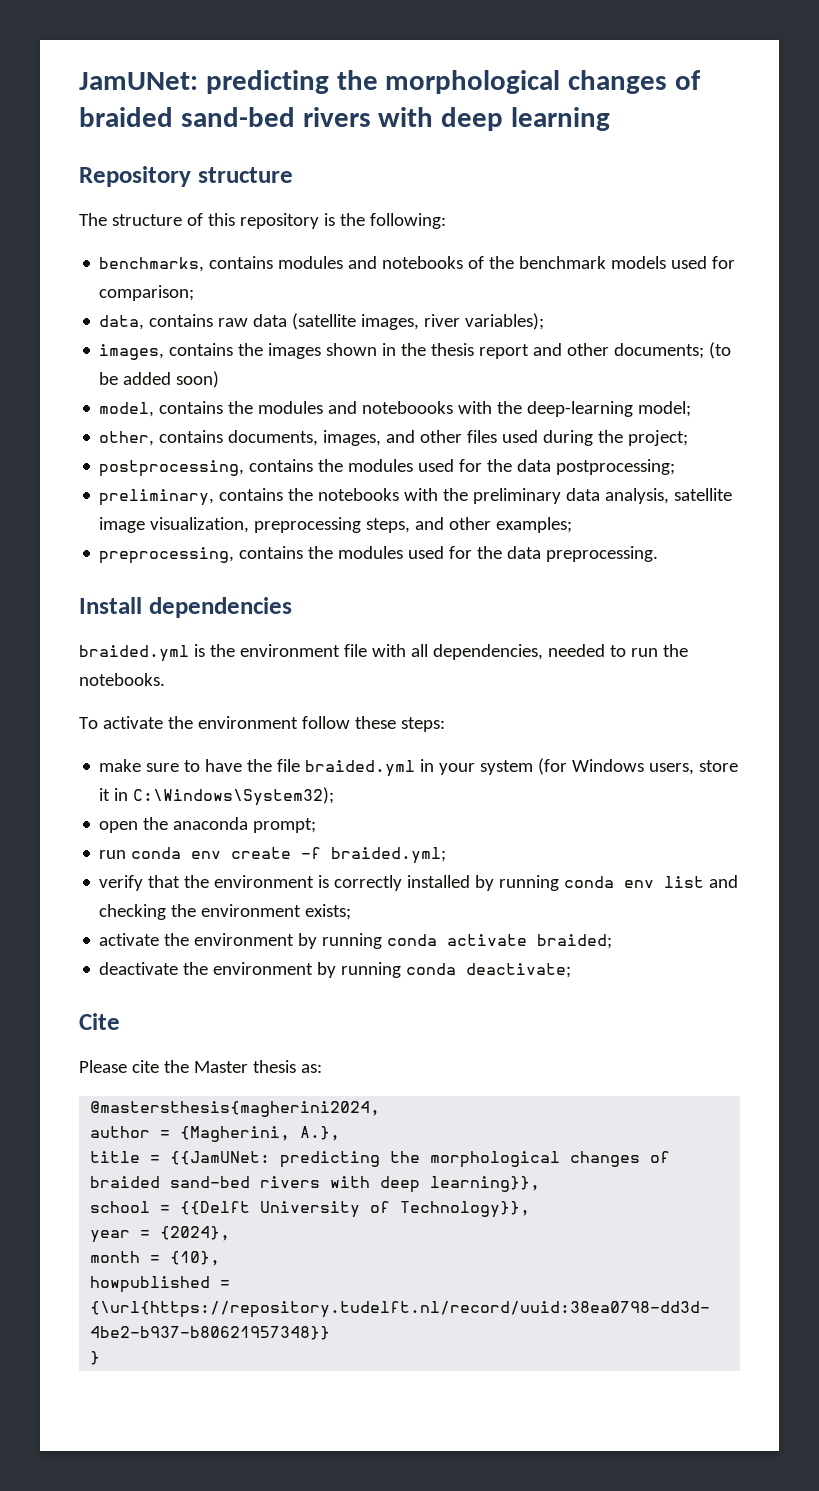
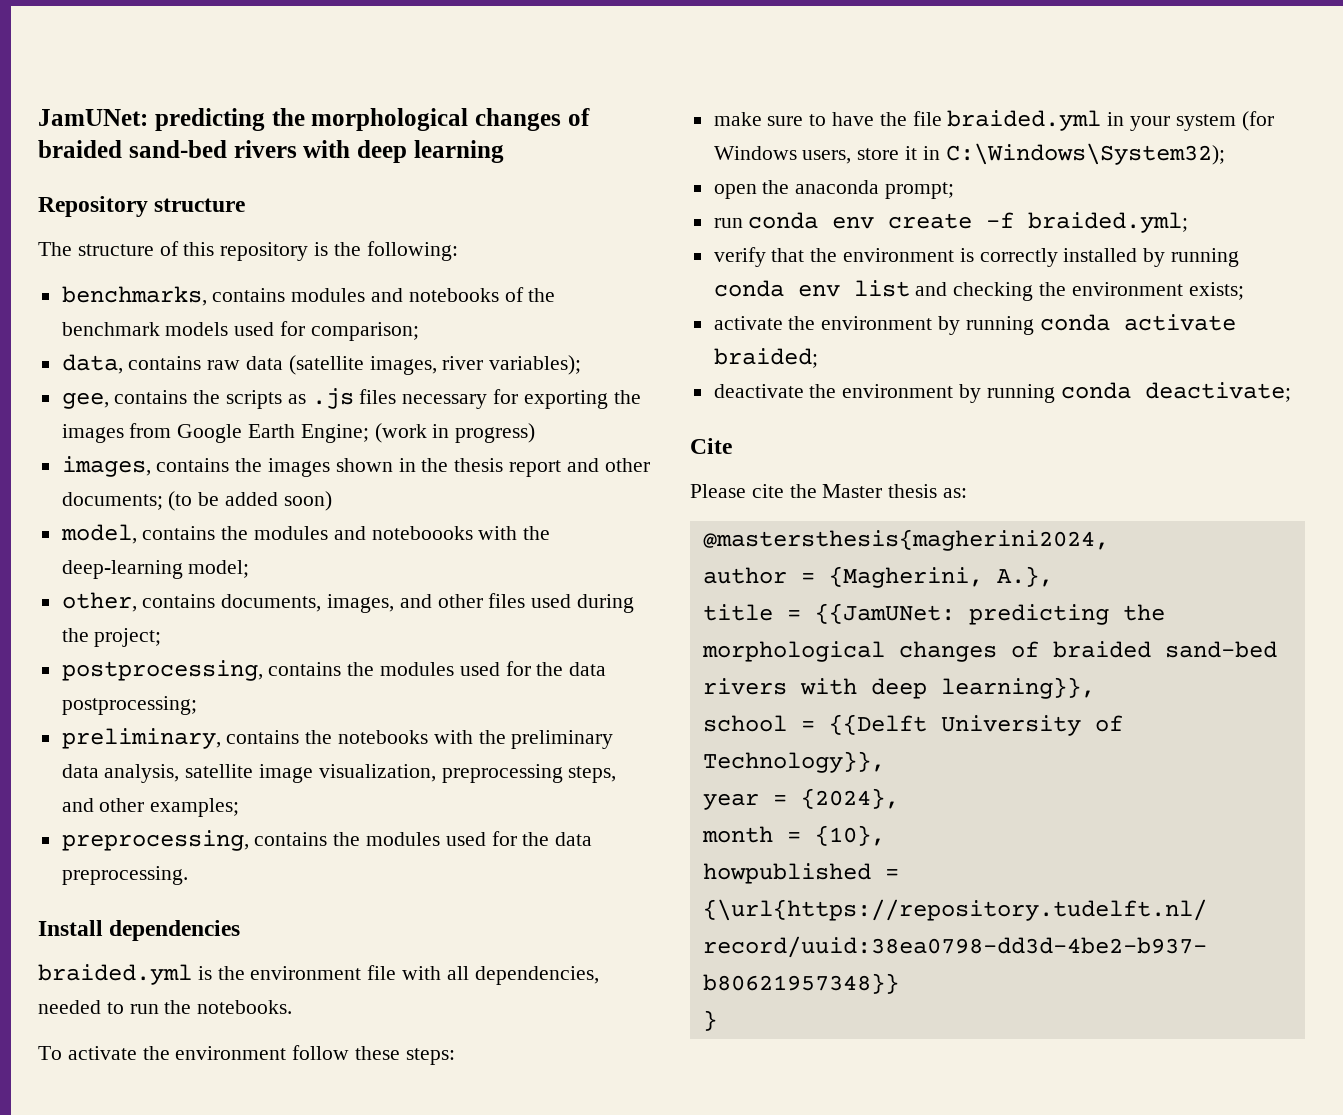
+ gee, contains the scripts as .js files necessary for exporting the images from Google Earth Engine; (work in progress)

